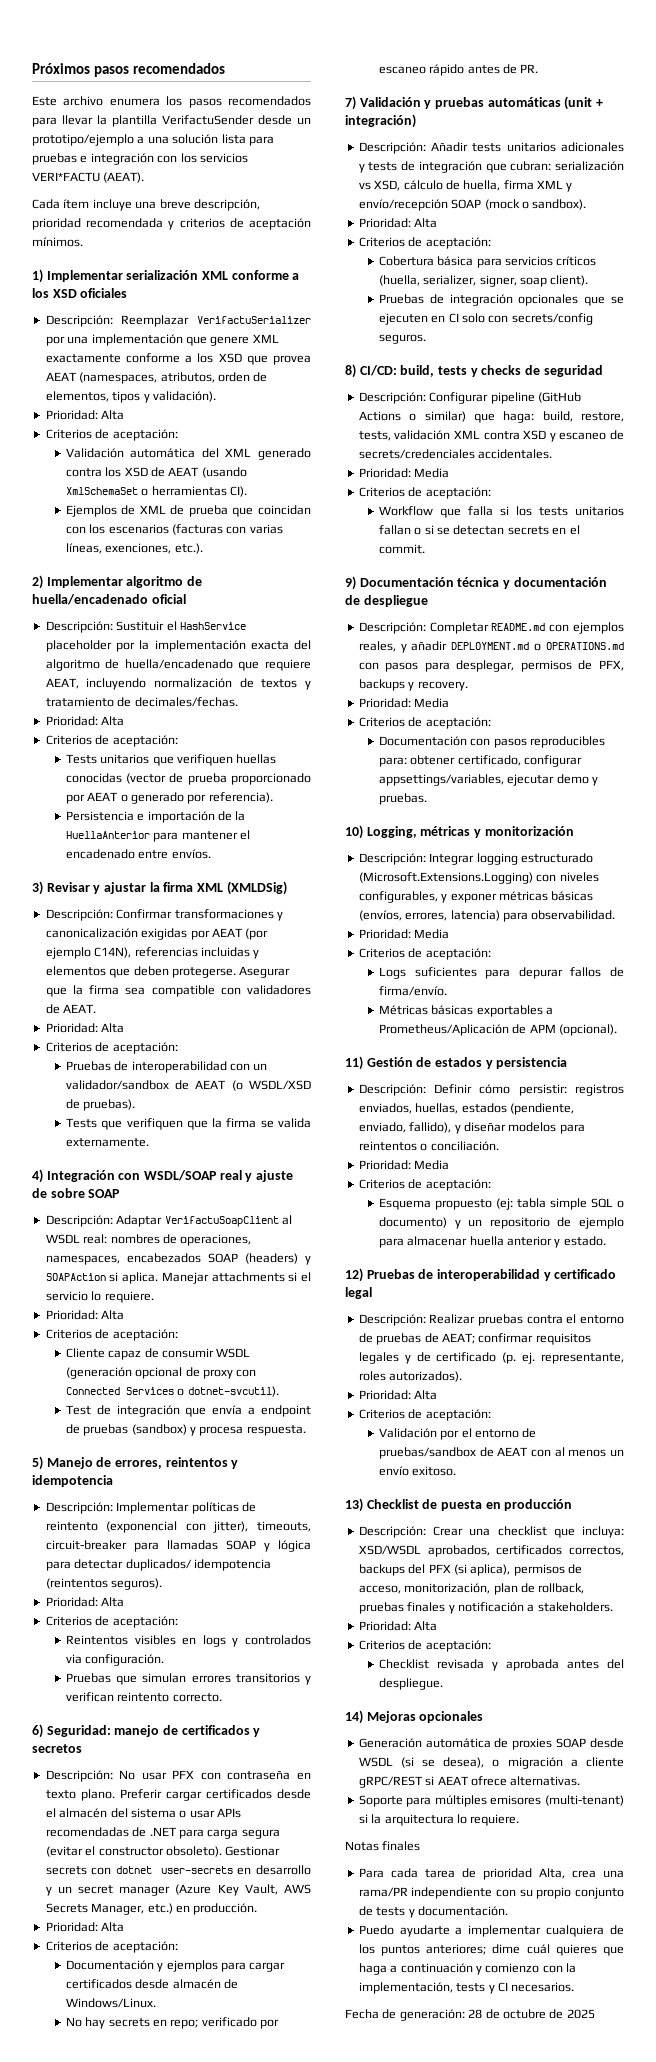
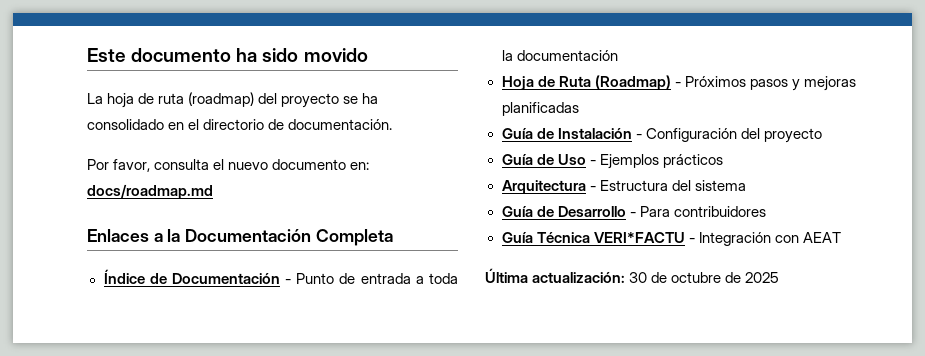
- Próximos pasos recomendados
- Este archivo enumera los pasos recomendados para llevar la plantilla VerifactuSender desde un prototipo/ejemplo a una solución lista para pruebas e integración con los servicios VERI*FACTU (AEAT).
- Cada ítem incluye una breve descripción, prioridad recomendada y criterios de aceptación mínimos.
- 1) Implementar serialización XML conforme a los XSD oficiales
- Descripción: Reemplazar VerifactuSerializer por una implementación que genere XML exactamente conforme a los XSD que provea AEAT (namespaces, atributos, orden de elementos, tipos y validación).
- Prioridad: Alta
- Criterios de aceptación:
- Validación automática del XML generado contra los XSD de AEAT (usando XmlSchemaSet o herramientas CI).
- Ejemplos de XML de prueba que coincidan con los escenarios (facturas con varias líneas, exenciones, etc.).
- 2) Implementar algoritmo de huella/encadenado oficial
- Descripción: Sustituir el HashService placeholder por la implementación exacta del algoritmo de huella/encadenado que requiere AEAT, incluyendo normalización de textos y tratamiento de decimales/fechas.
- Prioridad: Alta
- Criterios de aceptación:
- Tests unitarios que verifiquen huellas conocidas (vector de prueba proporcionado por AEAT o generado por referencia).
- Persistencia e importación de la HuellaAnterior para mantener el encadenado entre envíos.
- 3) Revisar y ajustar la firma XML (XMLDSig)
- Descripción: Confirmar transformaciones y canonicalización exigidas por AEAT (por ejemplo C14N), referencias incluidas y elementos que deben protegerse. Asegurar que la firma sea compatible con validadores de AEAT.
- Prioridad: Alta
- Criterios de aceptación:
- Pruebas de interoperabilidad con un validador/sandbox de AEAT (o WSDL/XSD de pruebas).
- Tests que verifiquen que la firma se valida externamente.
- 4) Integración con WSDL/SOAP real y ajuste de sobre SOAP
- Descripción: Adaptar VerifactuSoapClient al WSDL real: nombres de operaciones, namespaces, encabezados SOAP (headers) y SOAPAction si aplica. Manejar attachments si el servicio lo requiere.
- Prioridad: Alta
- Criterios de aceptación:
- Cliente capaz de consumir WSDL (generación opcional de proxy con Connected Services o dotnet-svcutil).
- Test de integración que envía a endpoint de pruebas (sandbox) y procesa respuesta.
- 5) Manejo de errores, reintentos y idempotencia
- Descripción: Implementar políticas de reintento (exponencial con jitter), timeouts, circuit-breaker para llamadas SOAP y lógica para detectar duplicados/ idempotencia (reintentos seguros).
- Prioridad: Alta
- Criterios de aceptación:
- Reintentos visibles en logs y controlados via configuración.
- Pruebas que simulan errores transitorios y verifican reintento correcto.
- 6) Seguridad: manejo de certificados y secretos
- Descripción: No usar PFX con contraseña en texto plano. Preferir cargar certificados desde el almacén del sistema o usar APIs recomendadas de .NET para carga segura (evitar el constructor obsoleto). Gestionar secrets con dotnet user-secrets en desarrollo y un secret manager (Azure Key Vault, AWS Secrets Manager, etc.) en producción.
- Prioridad: Alta
- Criterios de aceptación:
- Documentación y ejemplos para cargar certificados desde almacén de Windows/Linux.
- No hay secrets en repo; verificado por escaneo rápido antes de PR.
- 7) Validación y pruebas automáticas (unit + integración)
- Descripción: Añadir tests unitarios adicionales y tests de integración que cubran: serialización vs XSD, cálculo de huella, firma XML y envío/recepción SOAP (mock o sandbox).
- Prioridad: Alta
- Criterios de aceptación:
- Cobertura básica para servicios críticos (huella, serializer, signer, soap client).
- Pruebas de integración opcionales que se ejecuten en CI solo con secrets/config seguros.
- 8) CI/CD: build, tests y checks de seguridad
- Descripción: Configurar pipeline (GitHub Actions o similar) que haga: build, restore, tests, validación XML contra XSD y escaneo de secrets/credenciales accidentales.
- Prioridad: Media
- Criterios de aceptación:
- Workflow que falla si los tests unitarios fallan o si se detectan secrets en el commit.
- 9) Documentación técnica y documentación de despliegue
- Descripción: Completar README.md con ejemplos reales, y añadir DEPLOYMENT.md o OPERATIONS.md con pasos para desplegar, permisos de PFX, backups y recovery.
- Prioridad: Media
- Criterios de aceptación:
- Documentación con pasos reproducibles para: obtener certificado, configurar appsettings/variables, ejecutar demo y pruebas.
- 10) Logging, métricas y monitorización
- Descripción: Integrar logging estructurado (Microsoft.Extensions.Logging) con niveles configurables, y exponer métricas básicas (envíos, errores, latencia) para observabilidad.
- Prioridad: Media
- Criterios de aceptación:
- Logs suficientes para depurar fallos de firma/envío.
- Métricas básicas exportables a Prometheus/Aplicación de APM (opcional).
- 11) Gestión de estados y persistencia
- Descripción: Definir cómo persistir: registros enviados, huellas, estados (pendiente, enviado, fallido), y diseñar modelos para reintentos o conciliación.
- Prioridad: Media
- Criterios de aceptación:
- Esquema propuesto (ej: tabla simple SQL o documento) y un repositorio de ejemplo para almacenar huella anterior y estado.
- 12) Pruebas de interoperabilidad y certificado legal
- Descripción: Realizar pruebas contra el entorno de pruebas de AEAT; confirmar requisitos legales y de certificado (p. ej. representante, roles autorizados).
- Prioridad: Alta
- Criterios de aceptación:
- Validación por el entorno de pruebas/sandbox de AEAT con al menos un envío exitoso.
- 13) Checklist de puesta en producción
- Descripción: Crear una checklist que incluya: XSD/WSDL aprobados, certificados correctos, backups del PFX (si aplica), permisos de acceso, monitorización, plan de rollback, pruebas finales y notificación a stakeholders.
- Prioridad: Alta
- Criterios de aceptación:
- Checklist revisada y aprobada antes del despliegue.
- 14) Mejoras opcionales
- Generación automática de proxies SOAP desde WSDL (si se desea), o migración a cliente gRPC/REST si AEAT ofrece alternativas.
- Soporte para múltiples emisores (multi-tenant) si la arquitectura lo requiere.
- Notas finales
- Para cada tarea de prioridad Alta, crea una rama/PR independiente con su propio conjunto de tests y documentación.
- Puedo ayudarte a implementar cualquiera de los puntos anteriores; dime cuál quieres que haga a continuación y comienzo con la implementación, tests y CI necesarios.
- Fecha de generación: 28 de octubre de 2025
+ Este documento ha sido movido
+ La hoja de ruta (roadmap) del proyecto se ha consolidado en el directorio de documentación.
+ Por favor, consulta el nuevo documento en: docs/roadmap.md
+ Enlaces a la Documentación Completa
+ Índice de Documentación - Punto de entrada a toda la documentación
+ Hoja de Ruta (Roadmap) - Próximos pasos y mejoras planificadas
+ Guía de Instalación - Configuración del proyecto
+ Guía de Uso - Ejemplos prácticos
+ Arquitectura - Estructura del sistema
+ Guía de Desarrollo - Para contribuidores
+ Guía Técnica VERI*FACTU - Integración con AEAT
+ Última actualización: 30 de octubre de 2025

